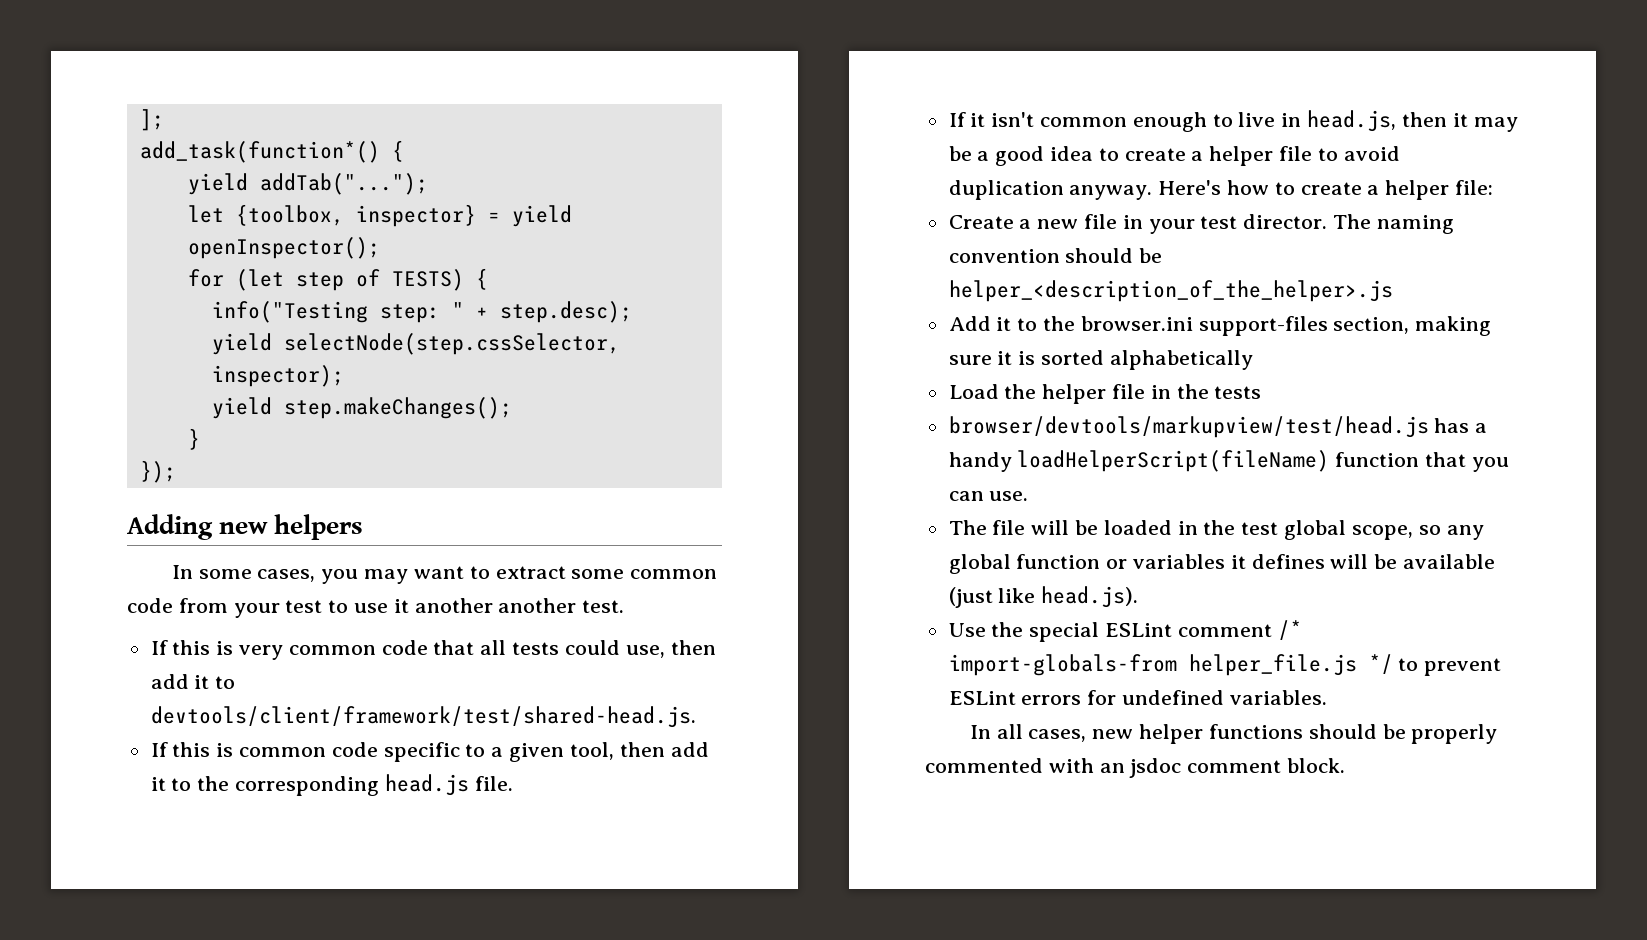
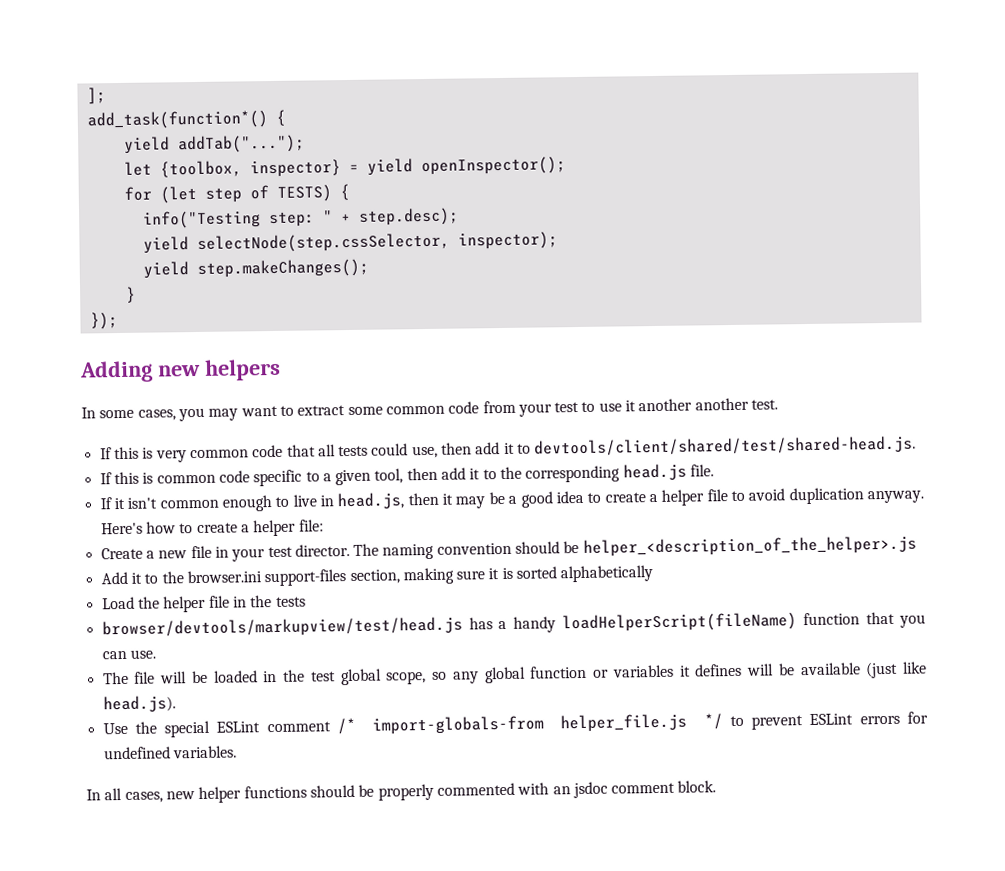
- If this is very common code that all tests could use, then add it to devtools/client/framework/test/shared-head.js.
+ If this is very common code that all tests could use, then add it to devtools/client/shared/test/shared-head.js.

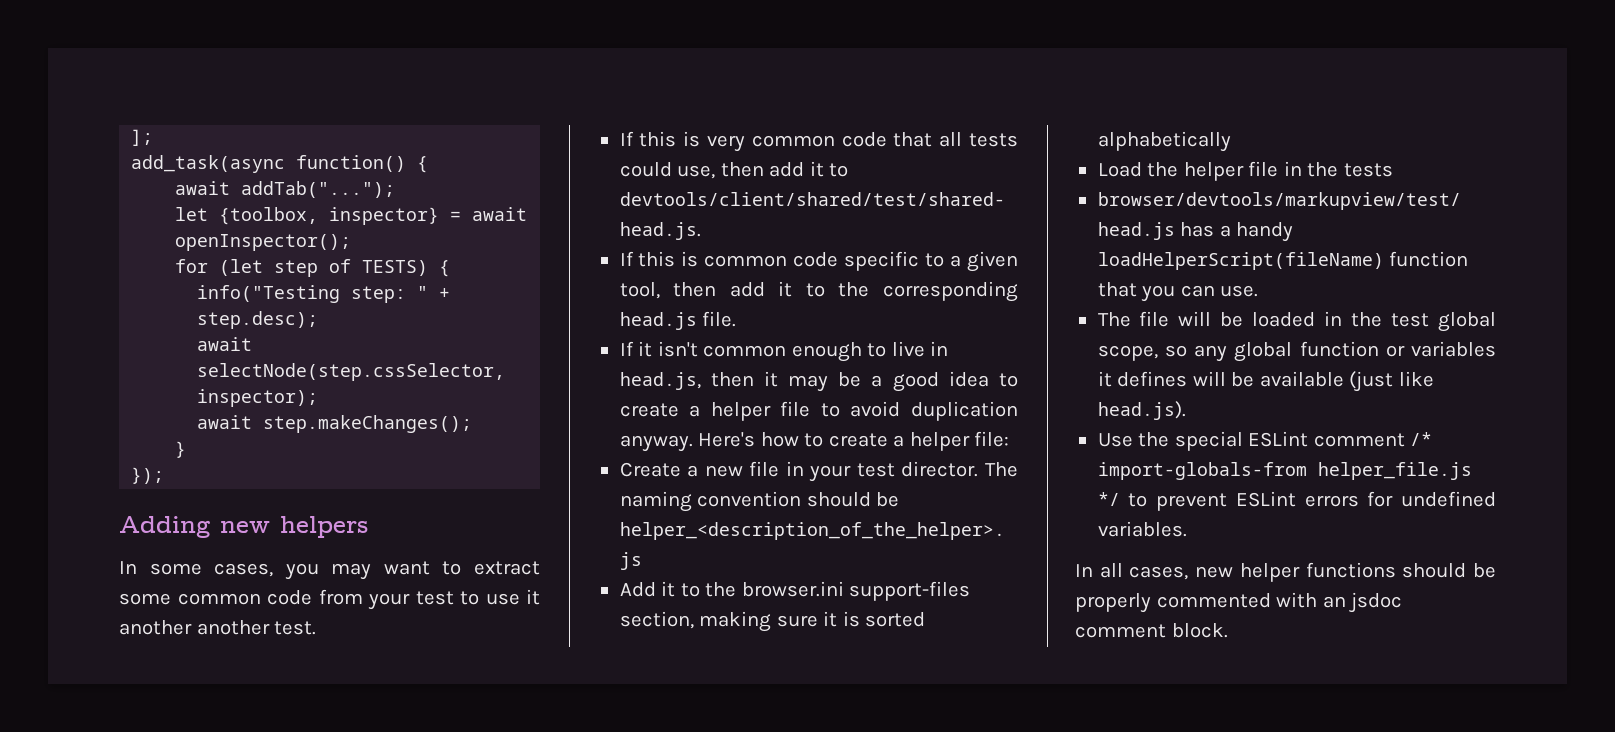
- add_task(function*() {
- yield addTab("...");
+ add_task(async function() {
+ await addTab("...");
- let {toolbox, inspector} = yield openInspector();
+ let {toolbox, inspector} = await openInspector();
- yield selectNode(step.cssSelector, inspector);
+ await selectNode(step.cssSelector, inspector);
- yield step.makeChanges();
+ await step.makeChanges();

